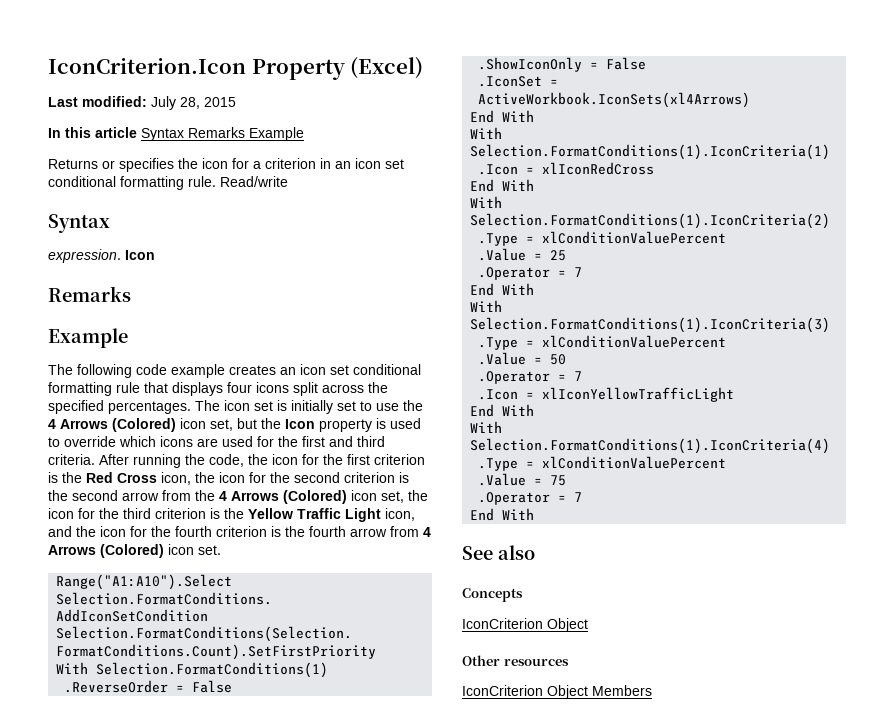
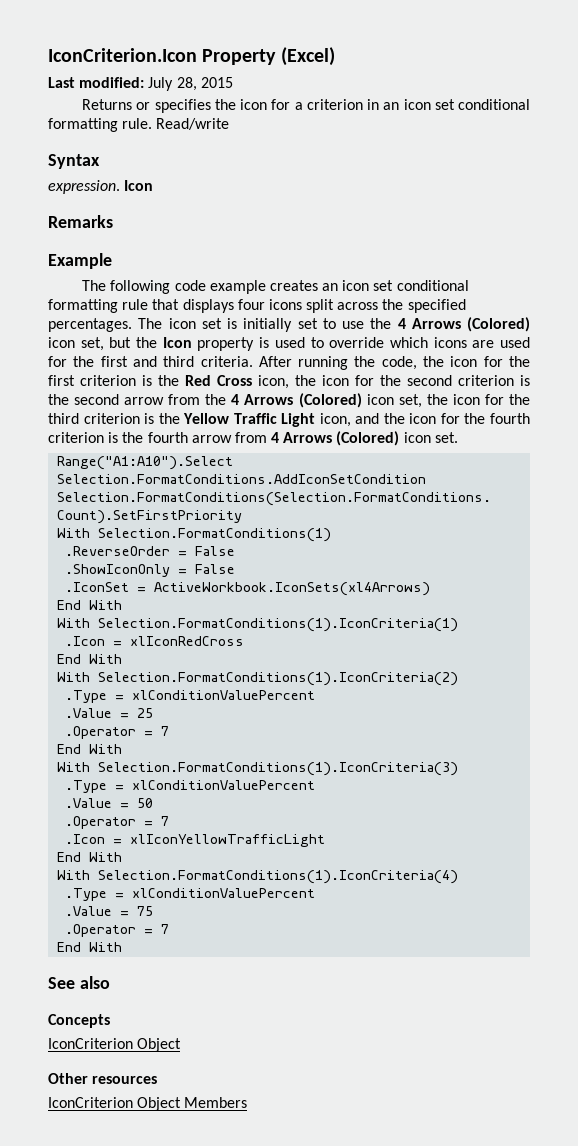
- In this article Syntax Remarks Example

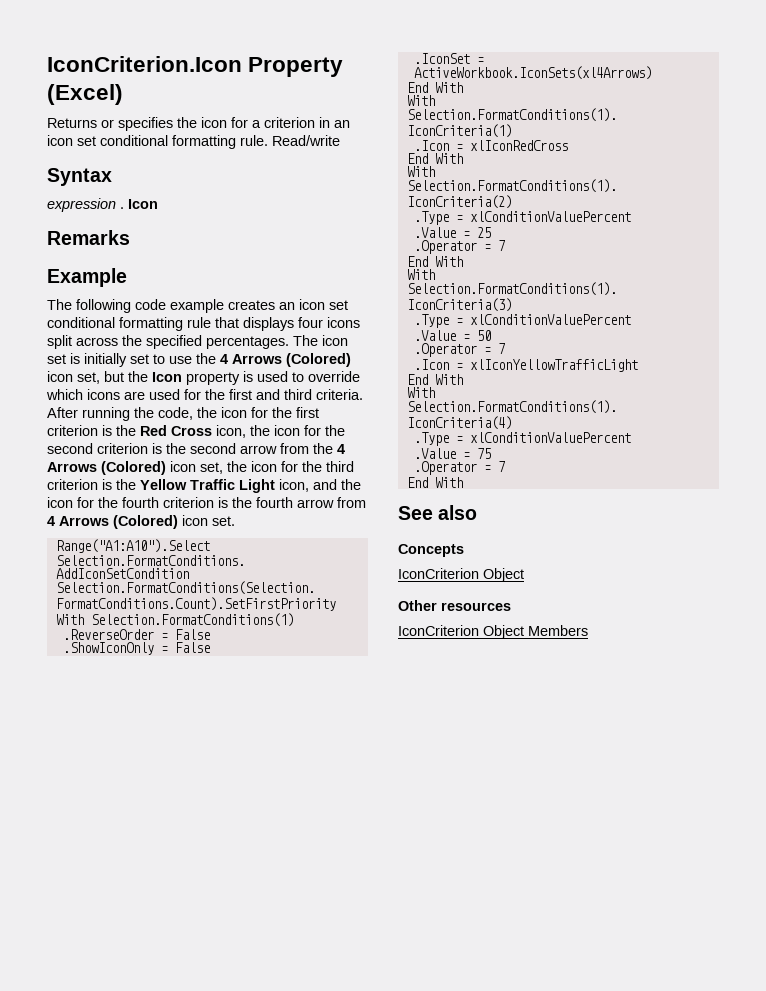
- Last modified: July 28, 2015
- expression.
+ expression .

